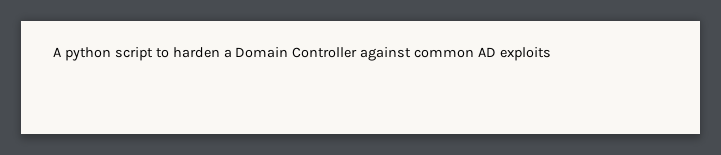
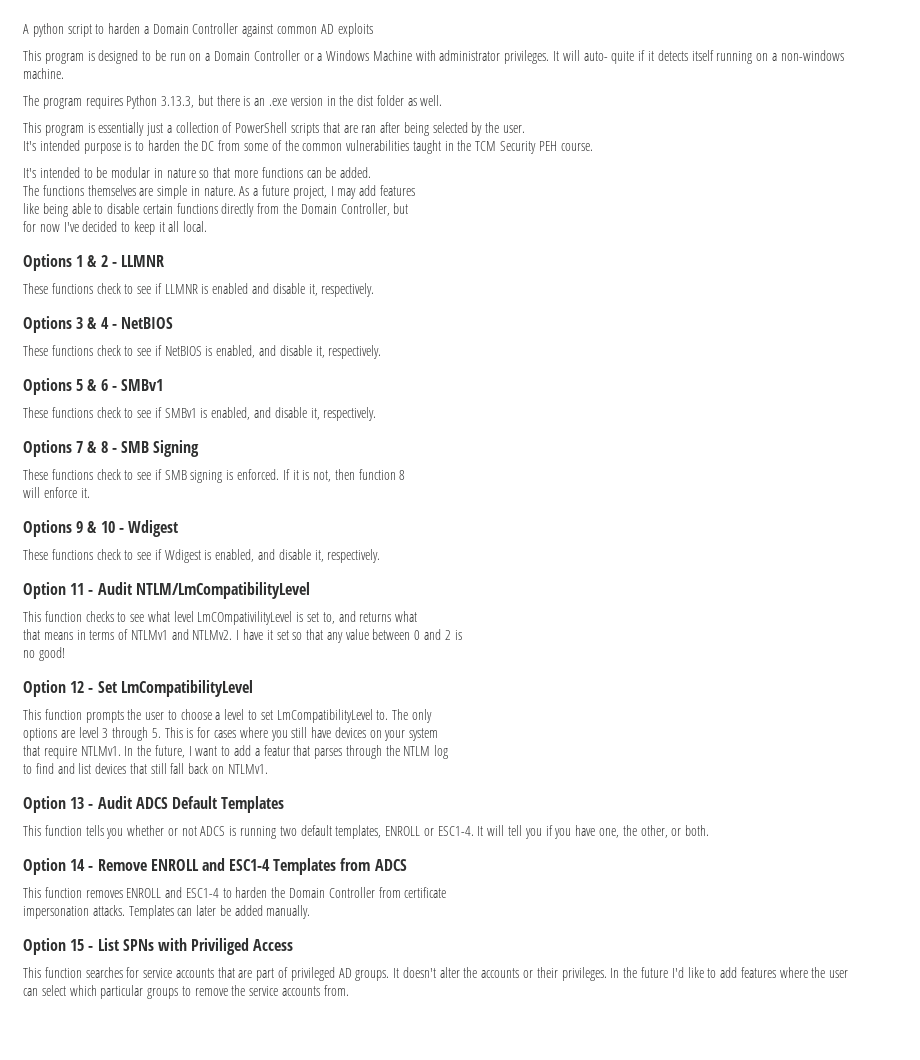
+ This program is designed to be run on a Domain Controller or a Windows Machine with administrator privileges. It will auto- quite if it detects itself running on a non-windows machine.
+ The program requires Python 3.13.3, but there is an .exe version in the dist folder as well.
+ This program is essentially just a collection of PowerShell scripts that are ran after being selected by the user.
+ It's intended purpose is to harden the DC from some of the common vulnerabilities taught in the TCM Security PEH course.
+ It's intended to be modular in nature so that more functions can be added.
+ The functions themselves are simple in nature. As a future project, I may add features
+ like being able to disable certain functions directly from the Domain Controller, but
+ for now I've decided to keep it all local.
+ Options 1 & 2 - LLMNR
+ These functions check to see if LLMNR is enabled and disable it, respectively.
+ Options 3 & 4 - NetBIOS
+ These functions check to see if NetBIOS is enabled, and disable it, respectively.
+ Options 5 & 6 - SMBv1
+ These functions check to see if SMBv1 is enabled, and disable it, respectively.
+ Options 7 & 8 - SMB Signing
+ These functions check to see if SMB signing is enforced. If it is not, then function 8
+ will enforce it.
+ Options 9 & 10 - Wdigest
+ These functions check to see if Wdigest is enabled, and disable it, respectively.
+ Option 11 - Audit NTLM/LmCompatibilityLevel
+ This function checks to see what level LmCOmpativilityLevel is set to, and returns what
+ that means in terms of NTLMv1 and NTLMv2. I have it set so that any value between 0 and 2 is
+ no good!
+ Option 12 - Set LmCompatibilityLevel
+ This function prompts the user to choose a level to set LmCompatibilityLevel to. The only
+ options are level 3 through 5. This is for cases where you still have devices on your system
+ that require NTLMv1. In the future, I want to add a featur that parses through the NTLM log
+ to find and list devices that still fall back on NTLMv1.
+ Option 13 - Audit ADCS Default Templates
+ This function tells you whether or not ADCS is running two default templates, ENROLL or ESC1-4. It will tell you if you have one, the other, or both.
+ Option 14 - Remove ENROLL and ESC1-4 Templates from ADCS
+ This function removes ENROLL and ESC1-4 to harden the Domain Controller from certificate
+ impersonation attacks. Templates can later be added manually.
+ Option 15 - List SPNs with Priviliged Access
+ This function searches for service accounts that are part of privileged AD groups. It doesn't alter the accounts or their privileges. In the future I'd like to add features where the user can select which particular groups to remove the service accounts from.

